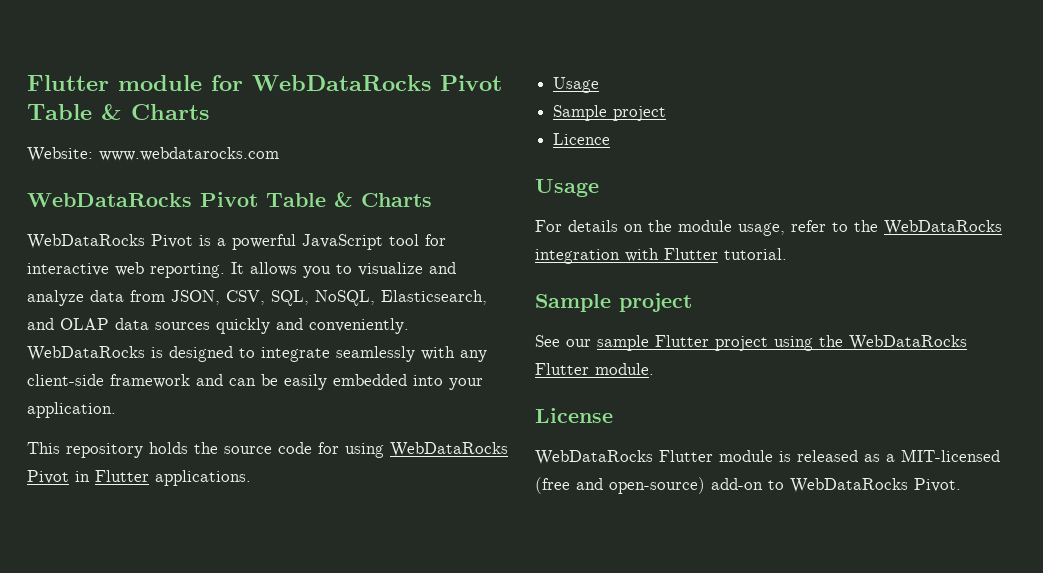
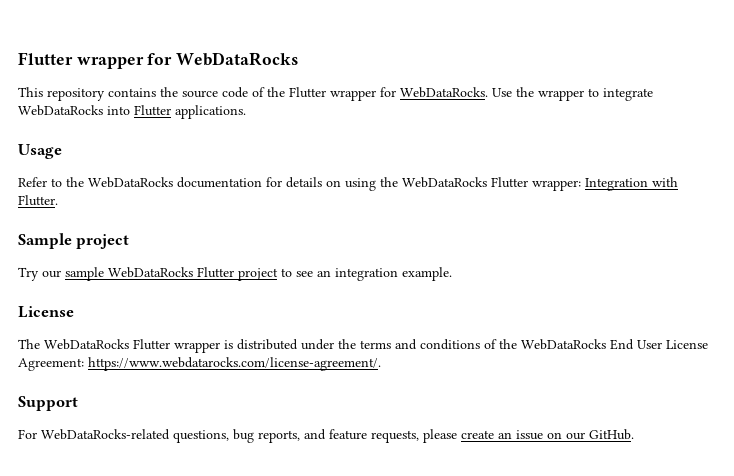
- Flutter module for WebDataRocks Pivot Table & Charts
- Website: www.webdatarocks.com
- WebDataRocks Pivot Table & Charts
- WebDataRocks Pivot is a powerful JavaScript tool for interactive web reporting. It allows you to visualize and analyze data from JSON, CSV, SQL, NoSQL, Elasticsearch, and OLAP data sources quickly and conveniently. WebDataRocks is designed to integrate seamlessly with any client-side framework and can be easily embedded into your application.
+ Flutter wrapper for WebDataRocks
- This repository holds the source code for using WebDataRocks Pivot in Flutter applications.
+ This repository contains the source code of the Flutter wrapper for WebDataRocks. Use the wrapper to integrate WebDataRocks into Flutter applications.
  Usage
+ Refer to the WebDataRocks documentation for details on using the WebDataRocks Flutter wrapper: Integration with Flutter.
  Sample project
- Licence
- Usage
- For details on the module usage, refer to the WebDataRocks integration with Flutter tutorial.
- Sample project
- See our sample Flutter project using the WebDataRocks Flutter module.
+ Try our sample WebDataRocks Flutter project to see an integration example.
- WebDataRocks Flutter module is released as a MIT-licensed (free and open-source) add-on to WebDataRocks Pivot.
+ The WebDataRocks Flutter wrapper is distributed under the terms and conditions of the WebDataRocks End User License Agreement: https://www.webdatarocks.com/license-agreement/.
+ Support
+ For WebDataRocks-related questions, bug reports, and feature requests, please create an issue on our GitHub.

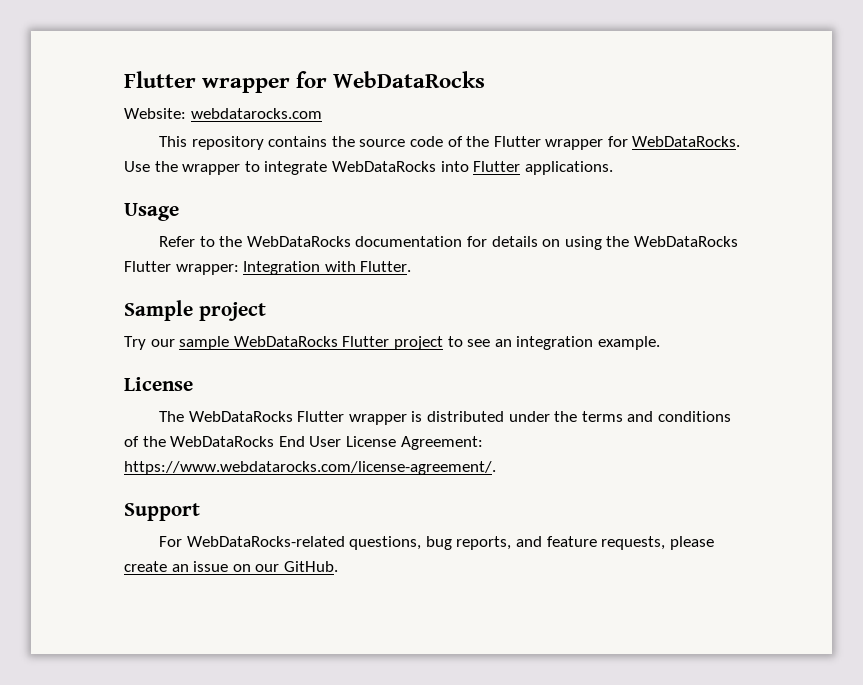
+ Website: webdatarocks.com

